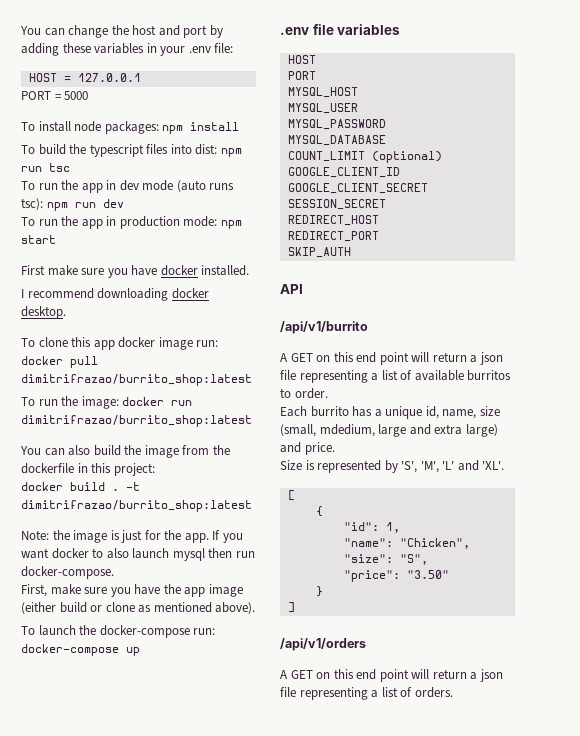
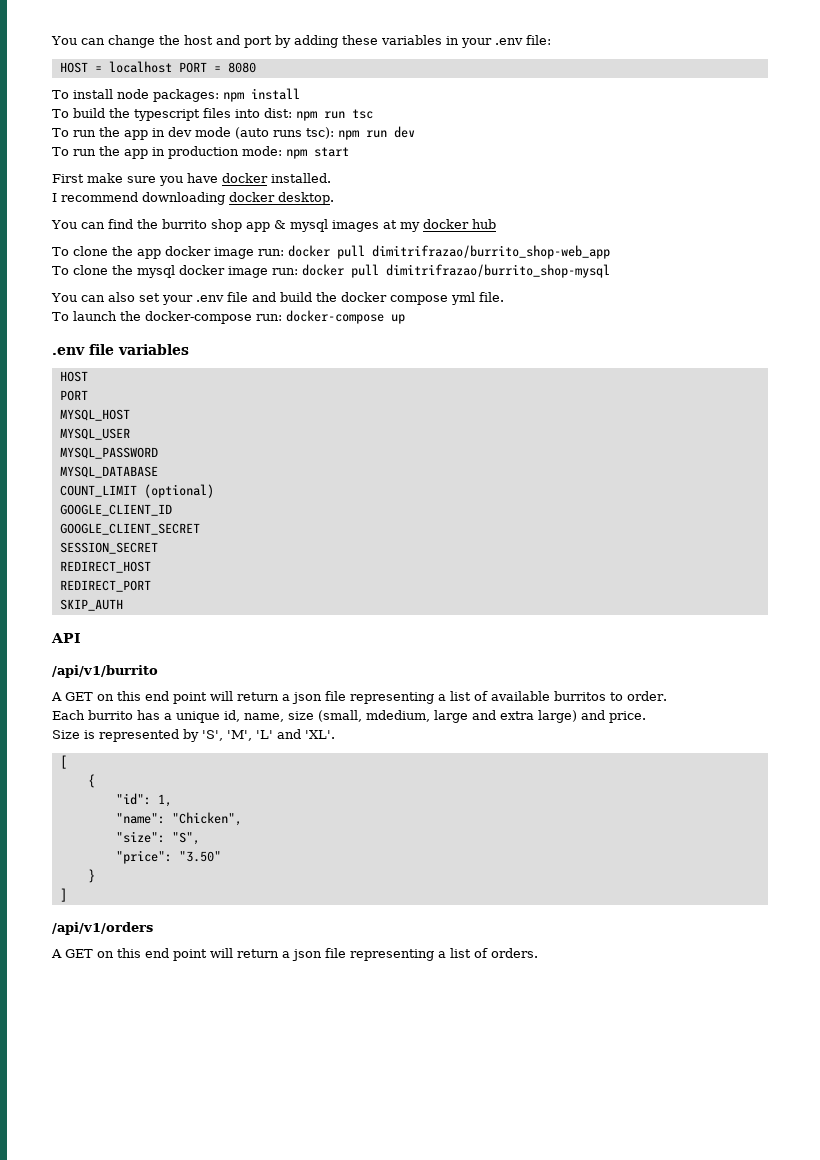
- HOST = 127.0.0.1
- PORT = 5000
+ HOST = localhost PORT = 8080
- To clone this app docker image run: docker pull dimitrifrazao/burrito_shop:latest
- To run the image: docker run dimitrifrazao/burrito_shop:latest
- You can also build the image from the dockerfile in this project:
- docker build . -t dimitrifrazao/burrito_shop:latest
- Note: the image is just for the app. If you want docker to also launch mysql then run docker-compose.
- First, make sure you have the app image (either build or clone as mentioned above).
+ You can find the burrito shop app & mysql images at my docker hub
+ To clone the app docker image run: docker pull dimitrifrazao/burrito_shop-web_app
+ To clone the mysql docker image run: docker pull dimitrifrazao/burrito_shop-mysql
+ You can also set your .env file and build the docker compose yml file.

